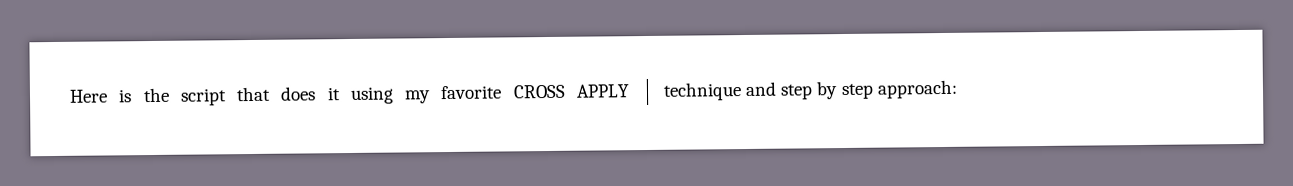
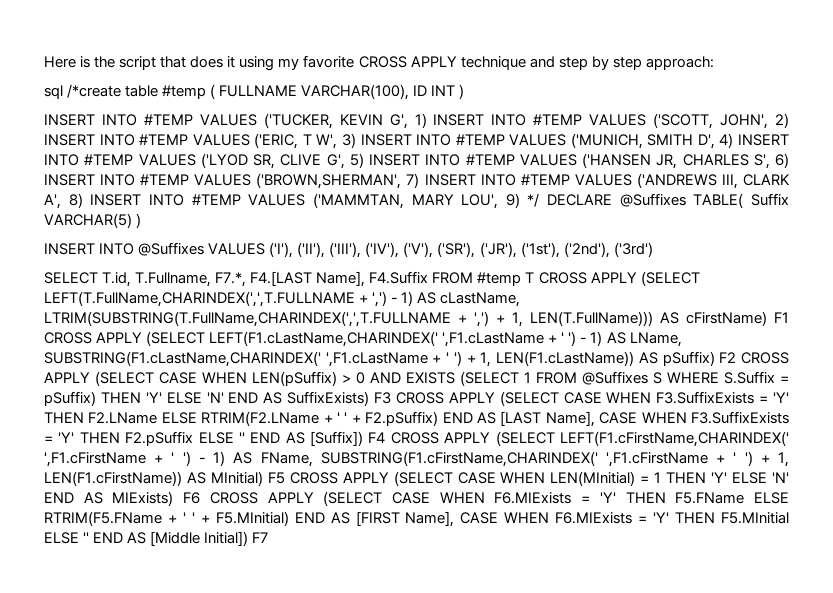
+ sql /*create table #temp ( FULLNAME VARCHAR(100), ID INT )
+ INSERT INTO #TEMP VALUES ('TUCKER, KEVIN G', 1) INSERT INTO #TEMP VALUES ('SCOTT, JOHN', 2) INSERT INTO #TEMP VALUES ('ERIC, T W', 3) INSERT INTO #TEMP VALUES ('MUNICH, SMITH D', 4) INSERT INTO #TEMP VALUES ('LYOD SR, CLIVE G', 5) INSERT INTO #TEMP VALUES ('HANSEN JR, CHARLES S', 6) INSERT INTO #TEMP VALUES ('BROWN,SHERMAN', 7) INSERT INTO #TEMP VALUES ('ANDREWS III, CLARK A', 8) INSERT INTO #TEMP VALUES ('MAMMTAN, MARY LOU', 9) */ DECLARE @Suffixes TABLE( Suffix VARCHAR(5) )
+ INSERT INTO @Suffixes VALUES ('I'), ('II'), ('III'), ('IV'), ('V'), ('SR'), ('JR'), ('1st'), ('2nd'), ('3rd')
+ SELECT T.id, T.Fullname, F7.*, F4.[LAST Name], F4.Suffix FROM #temp T CROSS APPLY (SELECT LEFT(T.FullName,CHARINDEX(',',T.FULLNAME + ',') - 1) AS cLastName, LTRIM(SUBSTRING(T.FullName,CHARINDEX(',',T.FULLNAME + ',') + 1, LEN(T.FullName))) AS cFirstName) F1 CROSS APPLY (SELECT LEFT(F1.cLastName,CHARINDEX(' ',F1.cLastName + ' ') - 1) AS LName, SUBSTRING(F1.cLastName,CHARINDEX(' ',F1.cLastName + ' ') + 1, LEN(F1.cLastName)) AS pSuffix) F2 CROSS APPLY (SELECT CASE WHEN LEN(pSuffix) > 0 AND EXISTS (SELECT 1 FROM @Suffixes S WHERE S.Suffix = pSuffix) THEN 'Y' ELSE 'N' END AS SuffixExists) F3 CROSS APPLY (SELECT CASE WHEN F3.SuffixExists = 'Y' THEN F2.LName ELSE RTRIM(F2.LName + ' ' + F2.pSuffix) END AS [LAST Name], CASE WHEN F3.SuffixExists = 'Y' THEN F2.pSuffix ELSE '' END AS [Suffix]) F4 CROSS APPLY (SELECT LEFT(F1.cFirstName,CHARINDEX(' ',F1.cFirstName + ' ') - 1) AS FName, SUBSTRING(F1.cFirstName,CHARINDEX(' ',F1.cFirstName + ' ') + 1, LEN(F1.cFirstName)) AS MInitial) F5 CROSS APPLY (SELECT CASE WHEN LEN(MInitial) = 1 THEN 'Y' ELSE 'N' END AS MIExists) F6 CROSS APPLY (SELECT CASE WHEN F6.MIExists = 'Y' THEN F5.FName ELSE RTRIM(F5.FName + ' ' + F5.MInitial) END AS [FIRST Name], CASE WHEN F6.MIExists = 'Y' THEN F5.MInitial ELSE '' END AS [Middle Initial]) F7

